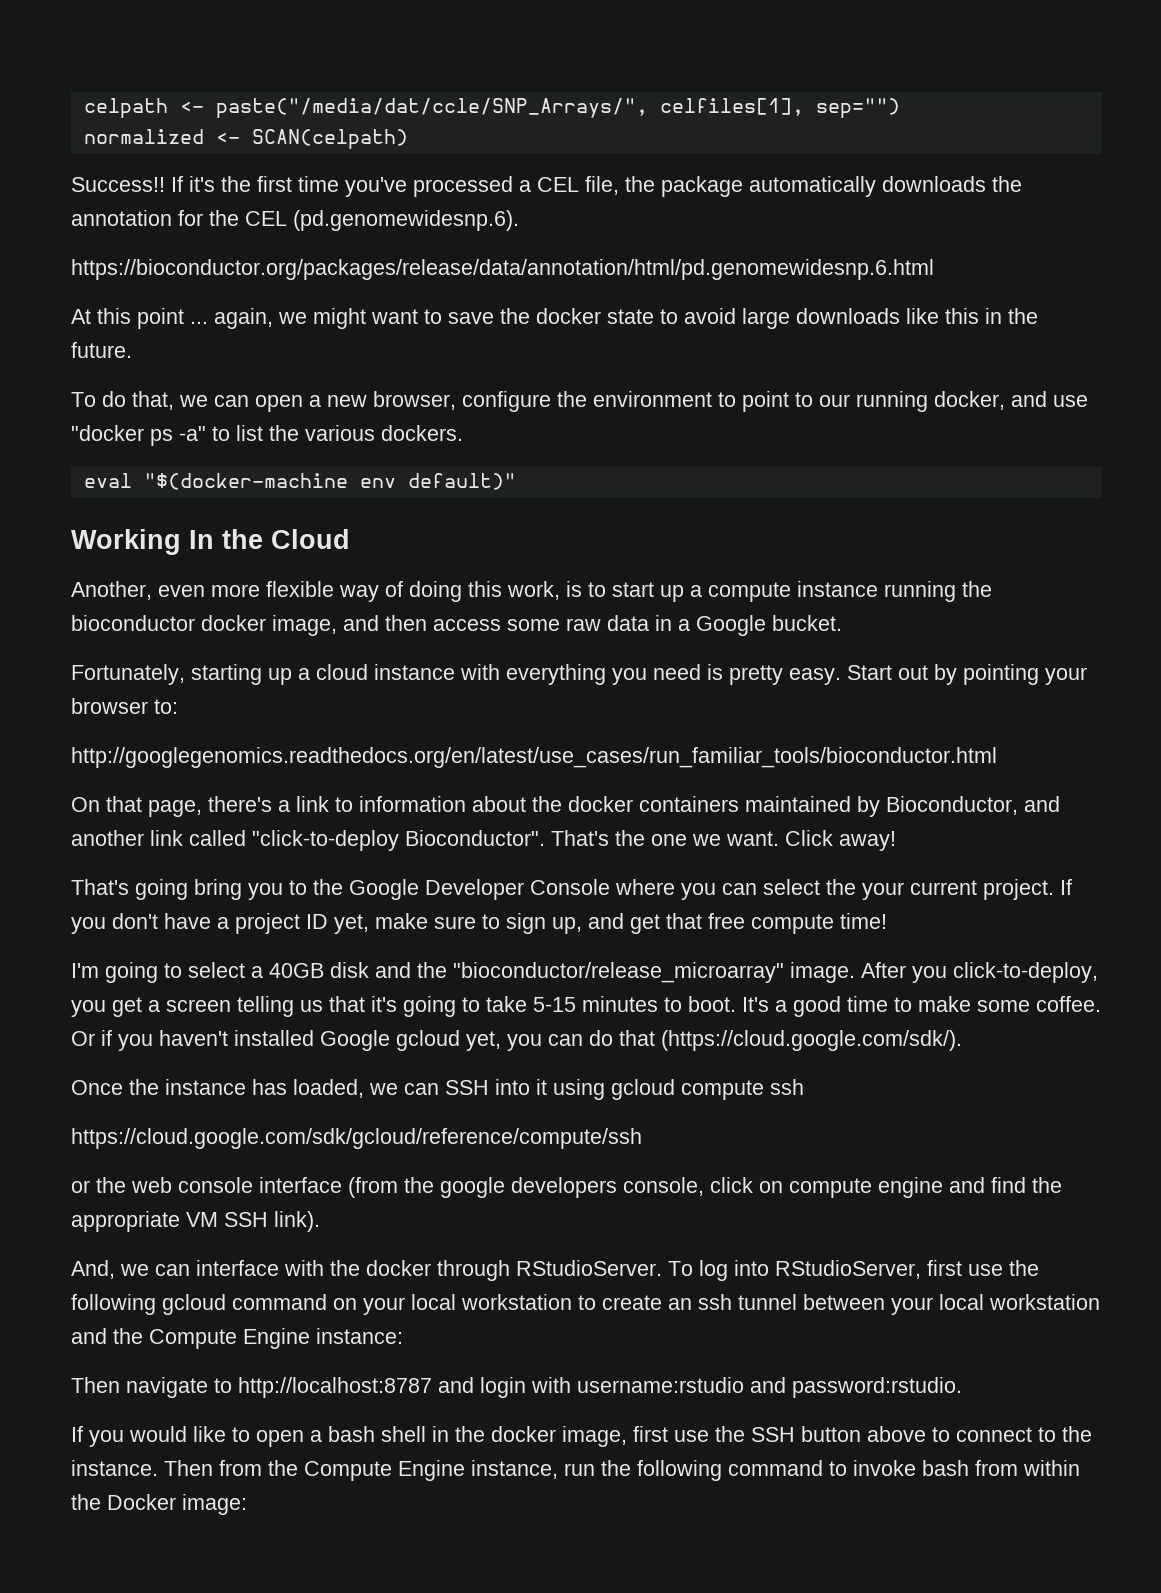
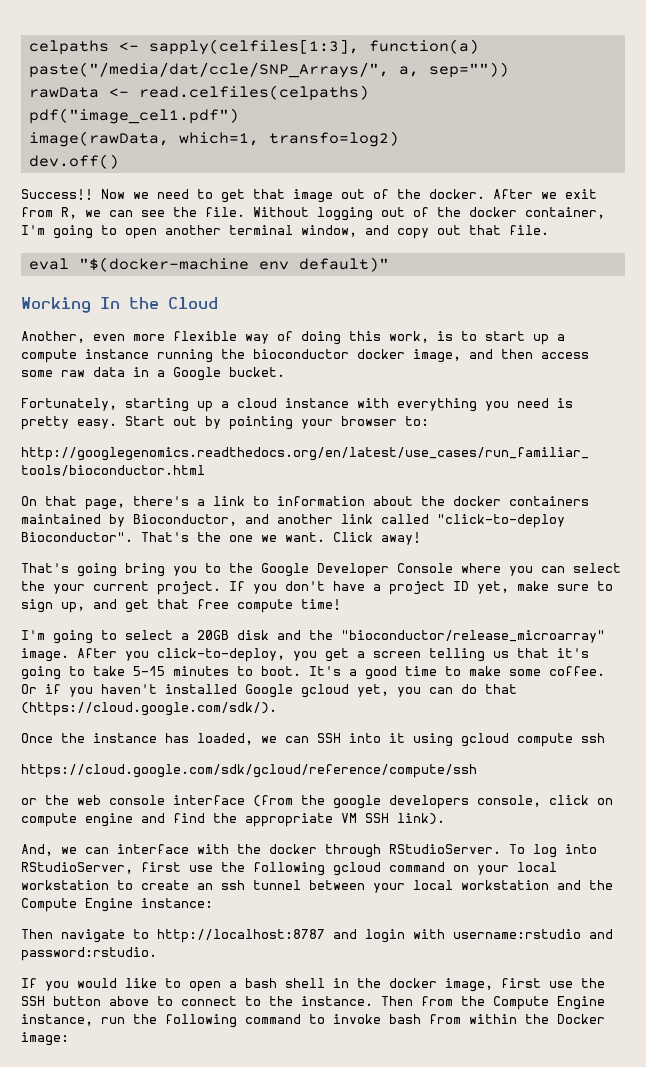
- celpath <- paste("/media/dat/ccle/SNP_Arrays/", celfiles[1], sep="")
- normalized <- SCAN(celpath)
- Success!! If it's the first time you've processed a CEL file, the package automatically downloads the annotation for the CEL (pd.genomewidesnp.6).
- https://bioconductor.org/packages/release/data/annotation/html/pd.genomewidesnp.6.html
- At this point ... again, we might want to save the docker state to avoid large downloads like this in the future.
- To do that, we can open a new browser, configure the environment to point to our running docker, and use "docker ps -a" to list the various dockers.
+ celpaths <- sapply(celfiles[1:3], function(a) paste("/media/dat/ccle/SNP_Arrays/", a, sep=""))
+ rawData <- read.celfiles(celpaths)
+ pdf("image_cel1.pdf")
+ image(rawData, which=1, transfo=log2)
+ dev.off()
+ Success!! Now we need to get that image out of the docker. After we exit from R, we can see the file. Without logging out of the docker container, I'm going to open another terminal window, and copy out that file.
- I'm going to select a 40GB disk and the "bioconductor/release_microarray" image.
+ I'm going to select a 20GB disk and the "bioconductor/release_microarray" image.

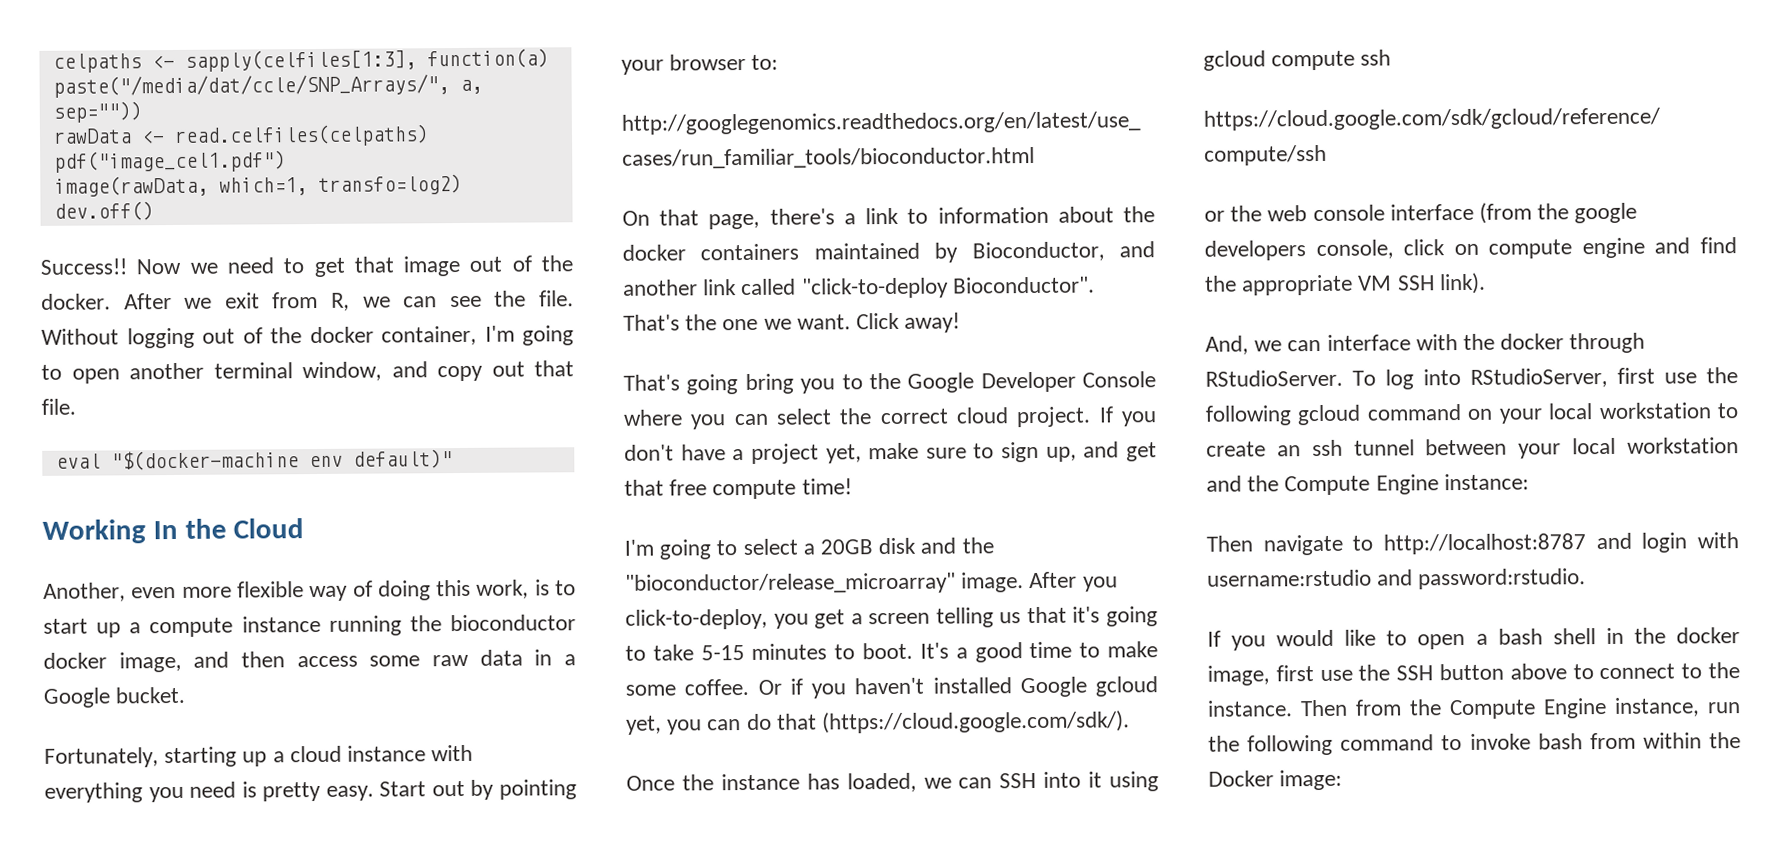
- That's going bring you to the Google Developer Console where you can select the your current project.
+ That's going bring you to the Google Developer Console where you can select the correct cloud project.
- If you don't have a project ID yet, make sure to sign up, and get that free compute time!
+ If you don't have a project yet, make sure to sign up, and get that free compute time!

